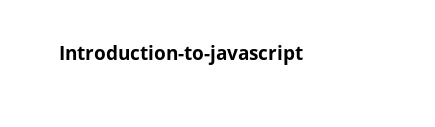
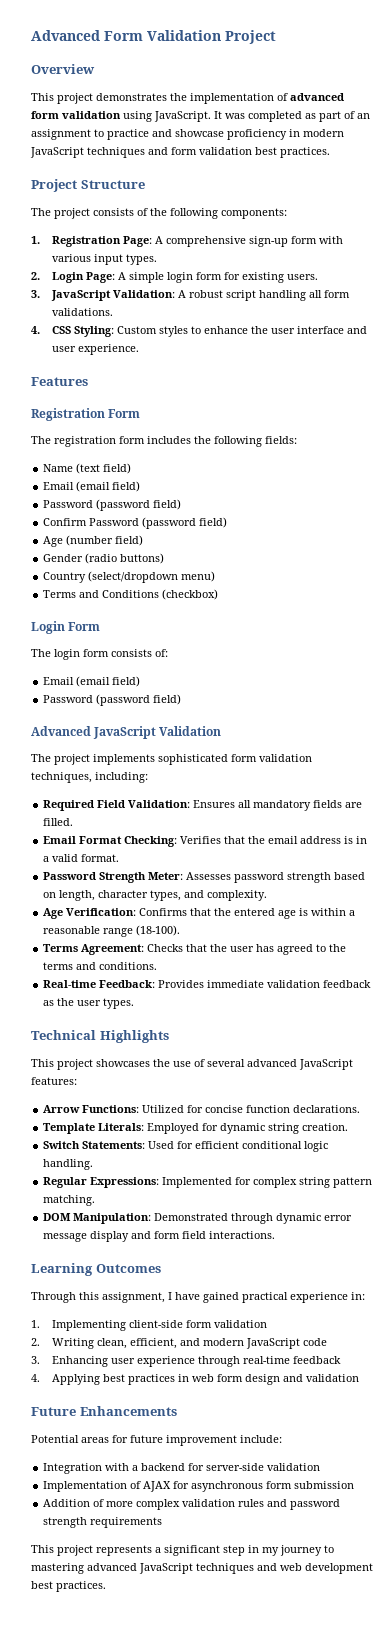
- Introduction-to-javascript
+ Advanced Form Validation Project
+ Overview
+ This project demonstrates the implementation of advanced form validation using JavaScript. It was completed as part of an assignment to practice and showcase proficiency in modern JavaScript techniques and form validation best practices.
+ Project Structure
+ The project consists of the following components:
+ 1. Registration Page: A comprehensive sign-up form with various input types.
+ 2. Login Page: A simple login form for existing users.
+ 3. JavaScript Validation: A robust script handling all form validations.
+ 4. CSS Styling: Custom styles to enhance the user interface and user experience.
+ Features
+ Registration Form
+ The registration form includes the following fields:
+ Name (text field)
+ Email (email field)
+ Password (password field)
+ Confirm Password (password field)
+ Age (number field)
+ Gender (radio buttons)
+ Country (select/dropdown menu)
+ Terms and Conditions (checkbox)
+ Login Form
+ The login form consists of:
+ Email (email field)
+ Password (password field)
+ Advanced JavaScript Validation
+ The project implements sophisticated form validation techniques, including:
+ Required Field Validation: Ensures all mandatory fields are filled.
+ Email Format Checking: Verifies that the email address is in a valid format.
+ Password Strength Meter: Assesses password strength based on length, character types, and complexity.
+ Age Verification: Confirms that the entered age is within a reasonable range (18-100).
+ Terms Agreement: Checks that the user has agreed to the terms and conditions.
+ Real-time Feedback: Provides immediate validation feedback as the user types.
+ Technical Highlights
+ This project showcases the use of several advanced JavaScript features:
+ Arrow Functions: Utilized for concise function declarations.
+ Template Literals: Employed for dynamic string creation.
+ Switch Statements: Used for efficient conditional logic handling.
+ Regular Expressions: Implemented for complex string pattern matching.
+ DOM Manipulation: Demonstrated through dynamic error message display and form field interactions.
+ Learning Outcomes
+ Through this assignment, I have gained practical experience in:
+ 1. Implementing client-side form validation
+ 2. Writing clean, efficient, and modern JavaScript code
+ 3. Enhancing user experience through real-time feedback
+ 4. Applying best practices in web form design and validation
+ Future Enhancements
+ Potential areas for future improvement include:
+ Integration with a backend for server-side validation
+ Implementation of AJAX for asynchronous form submission
+ Addition of more complex validation rules and password strength requirements
+ This project represents a significant step in my journey to mastering advanced JavaScript techniques and web development best practices.

